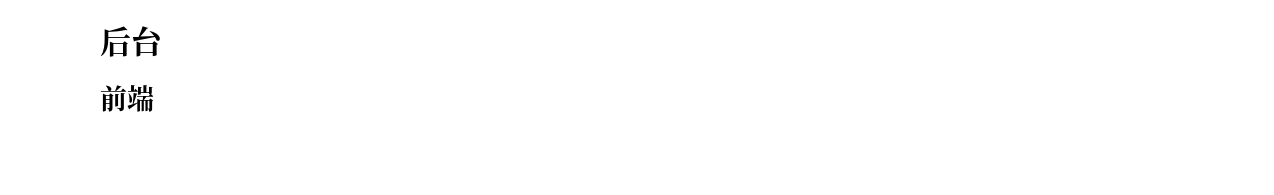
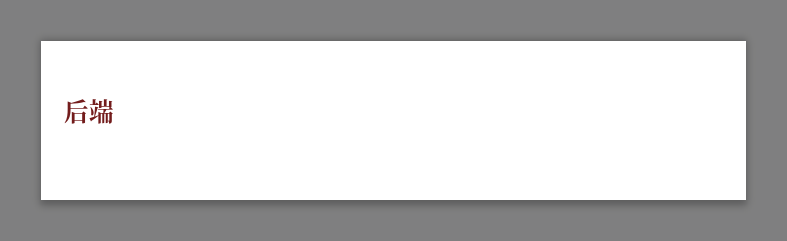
- 后台
- 前端
+ 后端

